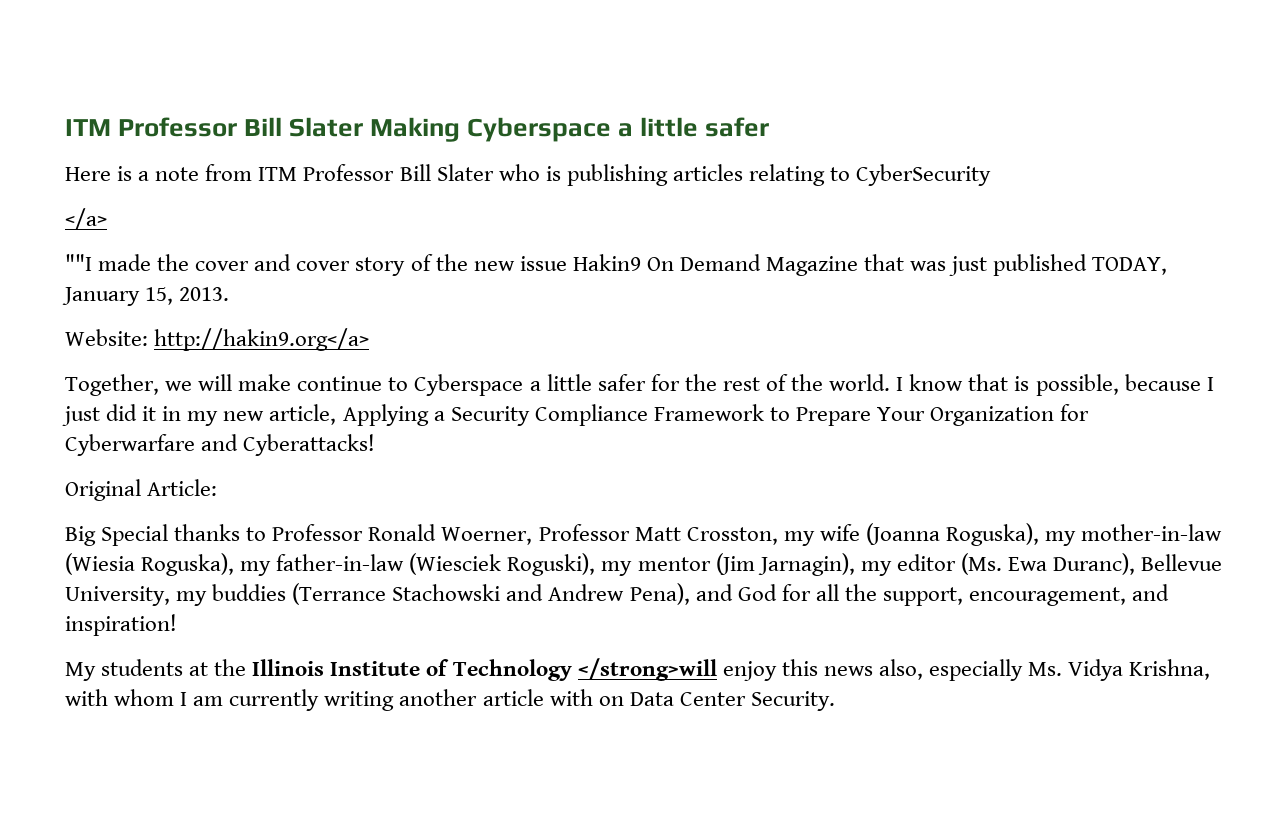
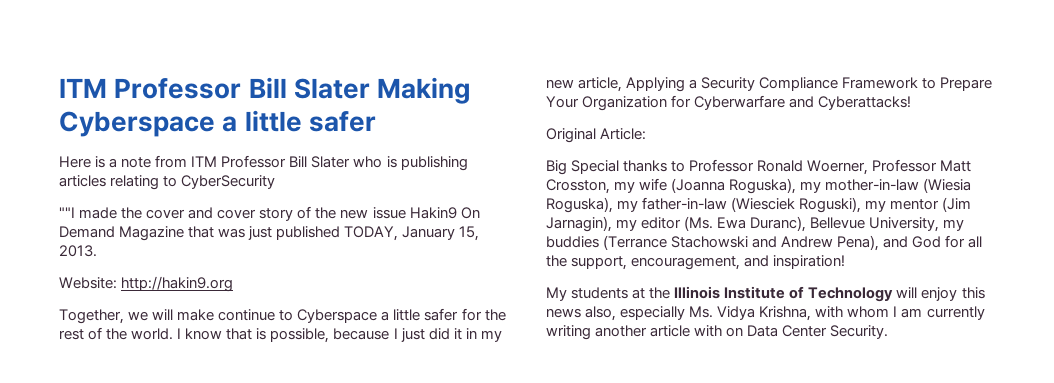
- </a>
- Website: http://hakin9.org</a>
+ Website: http://hakin9.org
- My students at the Illinois Institute of Technology </strong>will enjoy this news also, especially Ms. Vidya Krishna, with whom I am currently writing another article with on Data Center Security.
+ My students at the Illinois Institute of Technology will enjoy this news also, especially Ms. Vidya Krishna, with whom I am currently writing another article with on Data Center Security.

